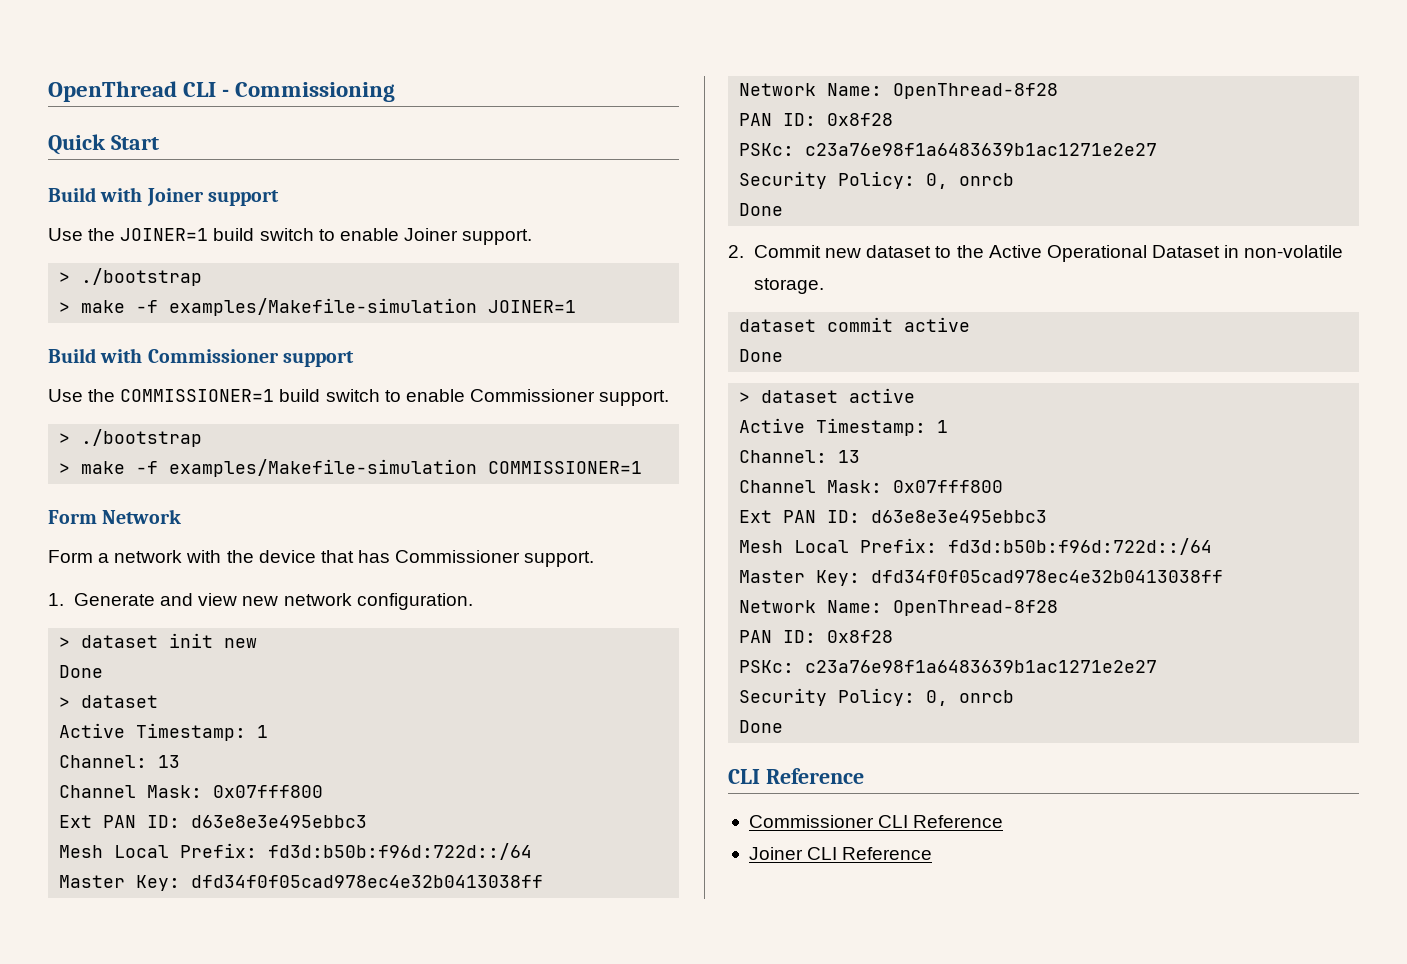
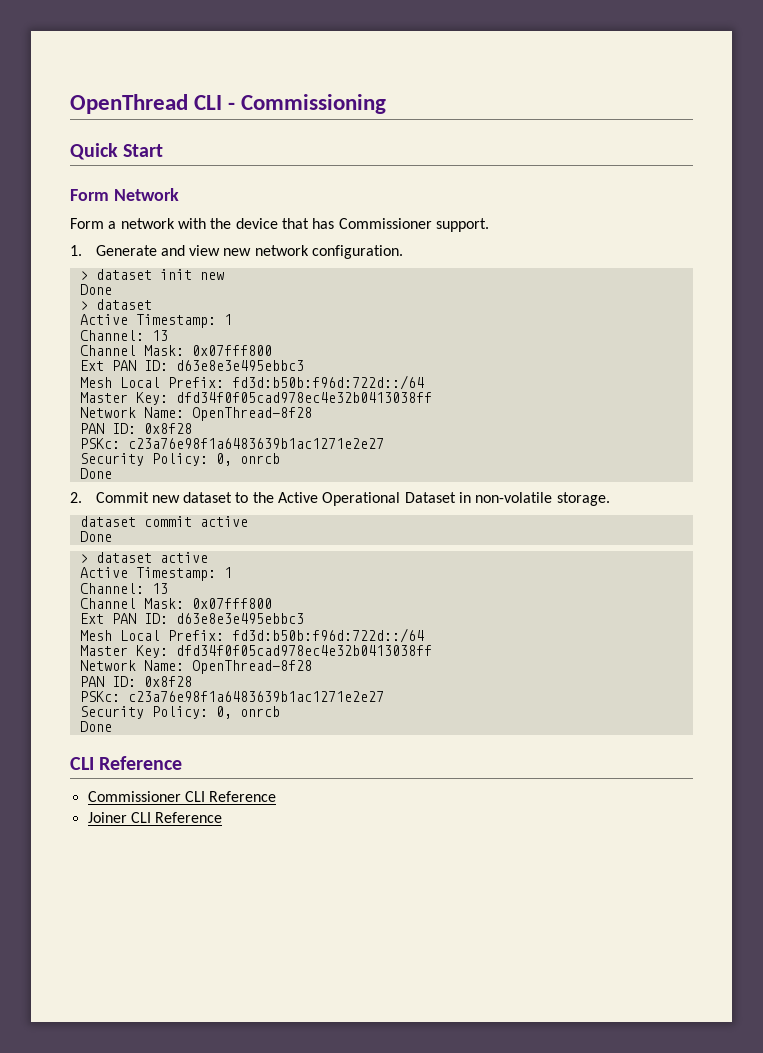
- Build with Joiner support
- Use the JOINER=1 build switch to enable Joiner support.
- > ./bootstrap
- > make -f examples/Makefile-simulation JOINER=1
- Build with Commissioner support
- Use the COMMISSIONER=1 build switch to enable Commissioner support.
- > ./bootstrap
- > make -f examples/Makefile-simulation COMMISSIONER=1

